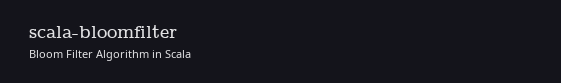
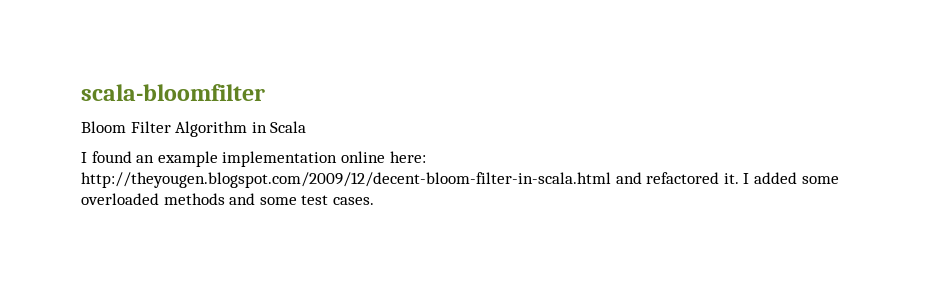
+ I found an example implementation online here: http://theyougen.blogspot.com/2009/12/decent-bloom-filter-in-scala.html and refactored it. I added some overloaded methods and some test cases.

